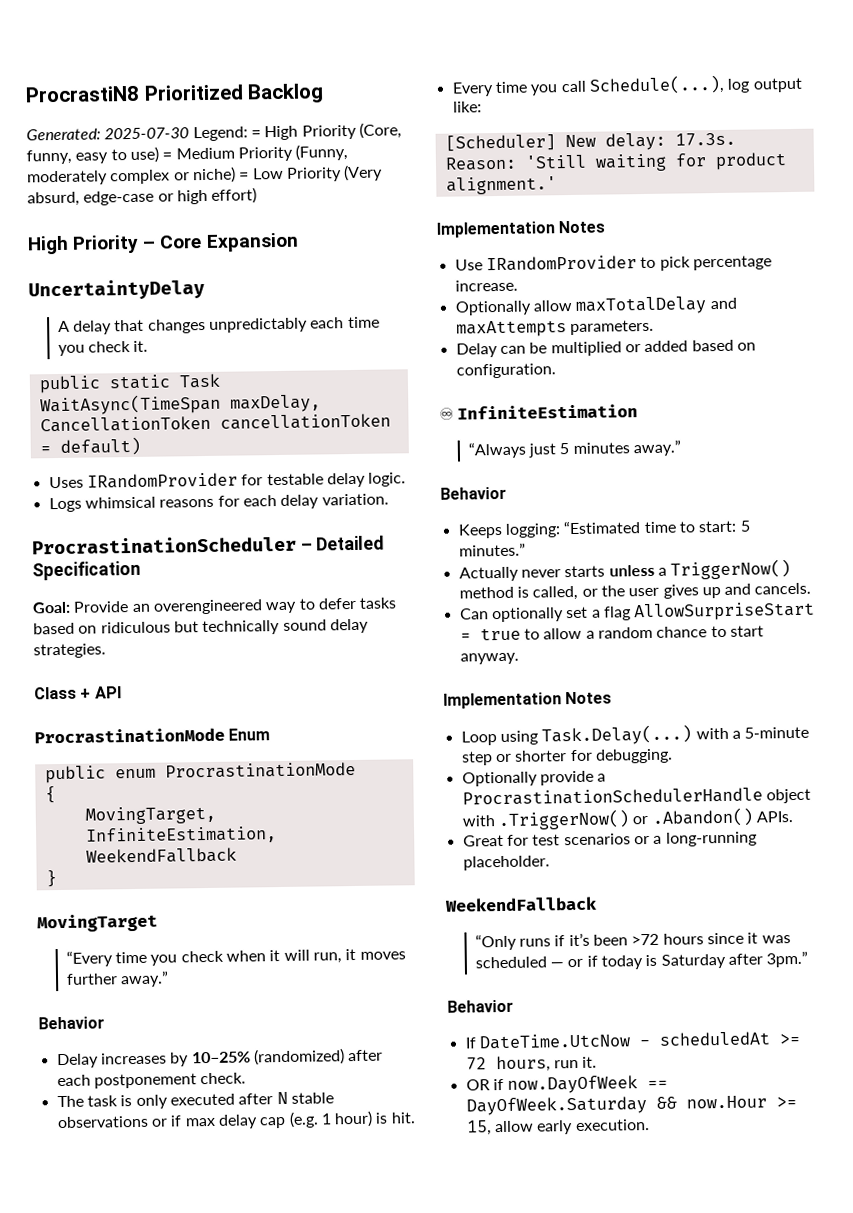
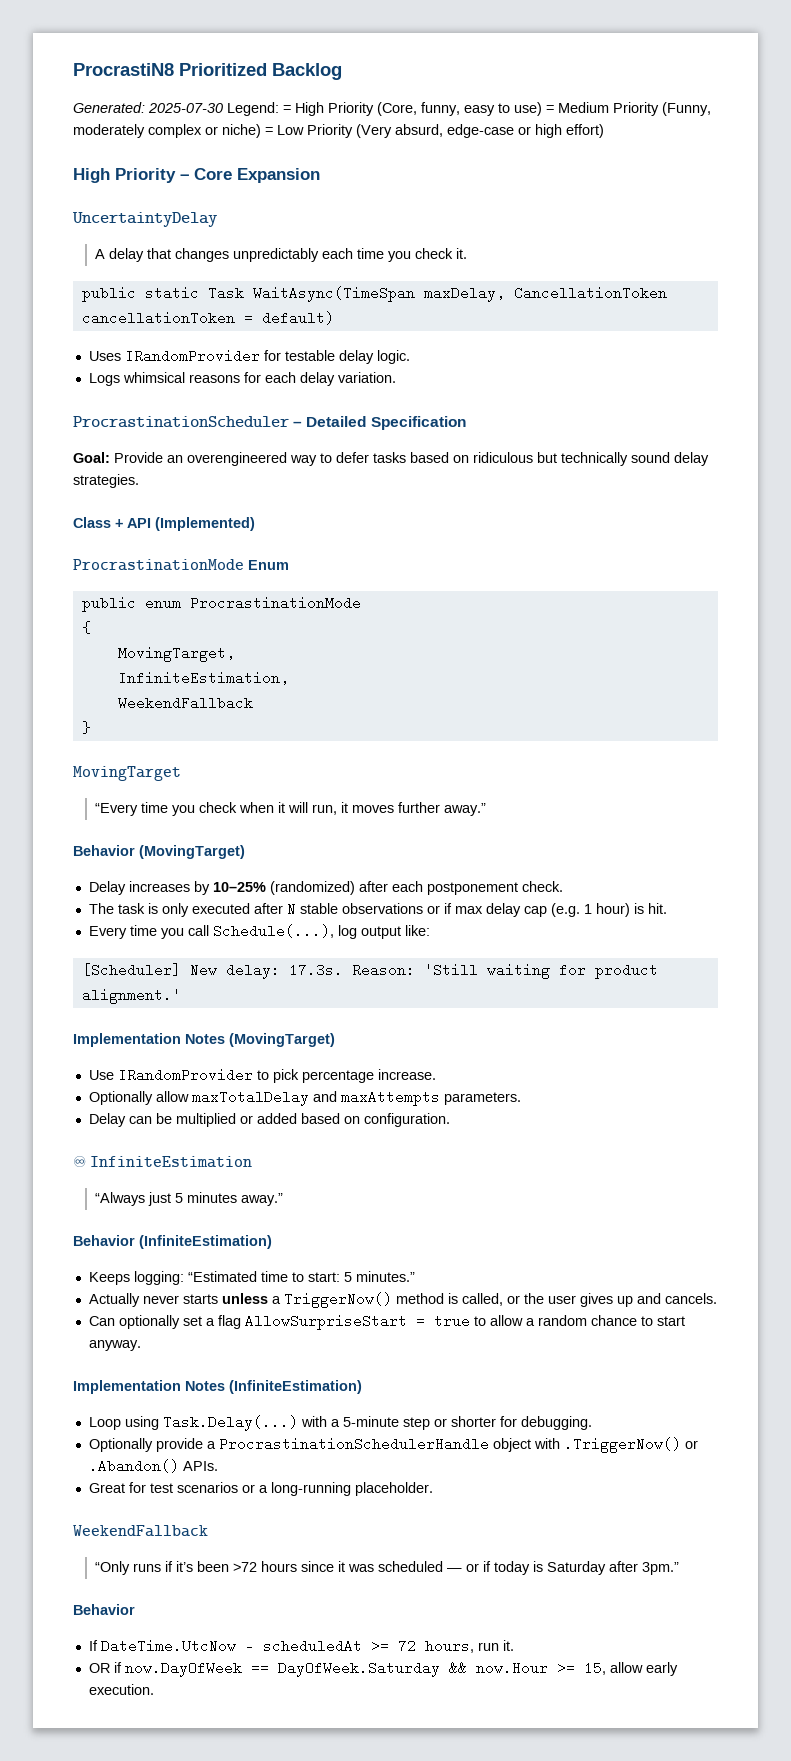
- Class + API
+ Class + API (Implemented)
  “Every time you check when it will run, it moves further away.”
- Behavior
+ Behavior (MovingTarget)
  [Scheduler] New delay: 17.3s. Reason: 'Still waiting for product alignment.'
- Implementation Notes
+ Implementation Notes (MovingTarget)
  “Always just 5 minutes away.”
- Behavior
+ Behavior (InfiniteEstimation)
  Can optionally set a flag AllowSurpriseStart = true to allow a random chance to start anyway.
- Implementation Notes
+ Implementation Notes (InfiniteEstimation)

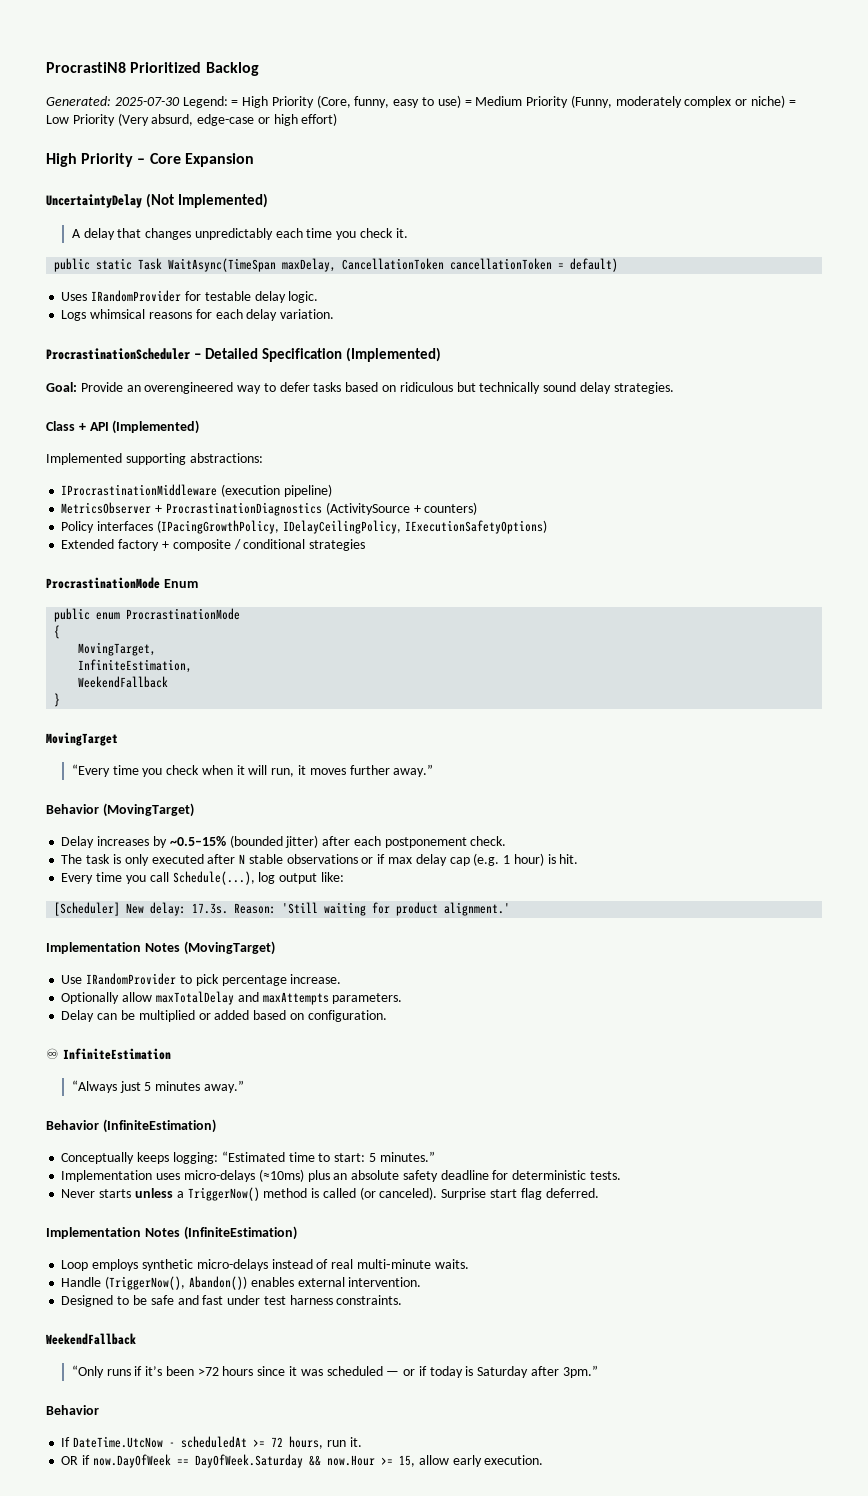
- UncertaintyDelay
+ UncertaintyDelay (Not Implemented)
- ProcrastinationScheduler – Detailed Specification
+ ProcrastinationScheduler – Detailed Specification (Implemented)
+ Implemented supporting abstractions:
+ IProcrastinationMiddleware (execution pipeline)
+ MetricsObserver + ProcrastinationDiagnostics (ActivitySource + counters)
+ Policy interfaces (IPacingGrowthPolicy, IDelayCeilingPolicy, IExecutionSafetyOptions)
+ Extended factory + composite / conditional strategies
- Delay increases by 10–25% (randomized) after each postponement check.
+ Delay increases by ~0.5–15% (bounded jitter) after each postponement check.
- Keeps logging: “Estimated time to start: 5 minutes.”
+ Conceptually keeps logging: “Estimated time to start: 5 minutes.”
- Actually never starts unless a TriggerNow() method is called, or the user gives up and cancels.
- Can optionally set a flag AllowSurpriseStart = true to allow a random chance to start anyway.
+ Implementation uses micro-delays (≈10ms) plus an absolute safety deadline for deterministic tests.
+ Never starts unless a TriggerNow() method is called (or canceled). Surprise start flag deferred.
  Implementation Notes (InfiniteEstimation)
- Loop using Task.Delay(...) with a 5-minute step or shorter for debugging.
- Optionally provide a ProcrastinationSchedulerHandle object with .TriggerNow() or .Abandon() APIs.
- Great for test scenarios or a long-running placeholder.
+ Loop employs synthetic micro-delays instead of real multi‑minute waits.
+ Handle (TriggerNow(), Abandon()) enables external intervention.
+ Designed to be safe and fast under test harness constraints.

